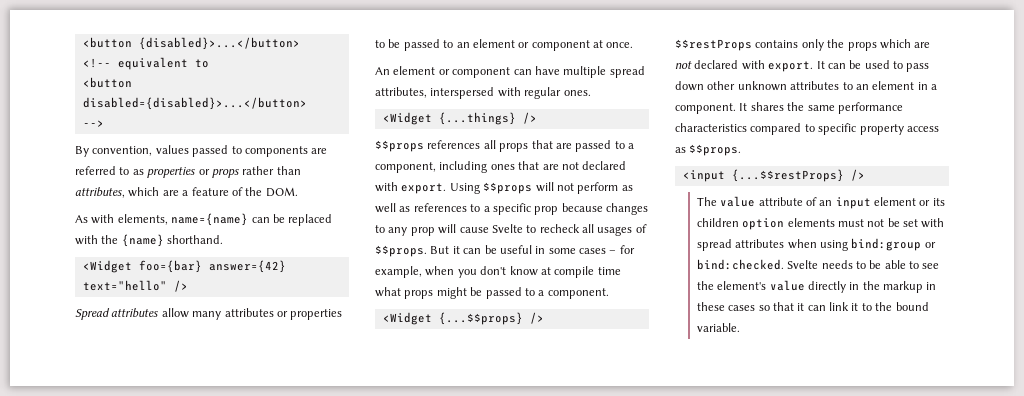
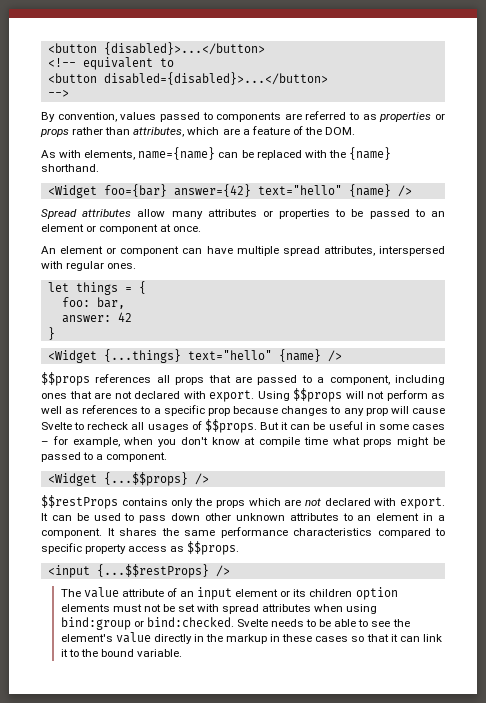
- <Widget foo={bar} answer={42} text="hello" />
+ <Widget foo={bar} answer={42} text="hello" {name} />
+ let things = {
+ foo: bar,
+ answer: 42
+ }
- <Widget {...things} />
+ <Widget {...things} text="hello" {name} />

